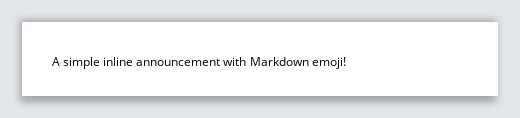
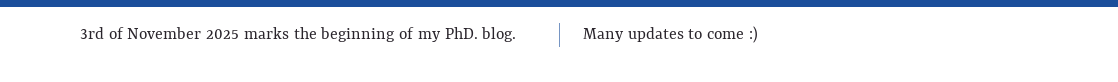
- A simple inline announcement with Markdown emoji!
+ 3rd of November 2025 marks the beginning of my PhD. blog. Many updates to come :)

